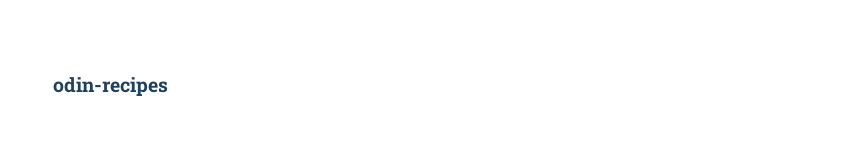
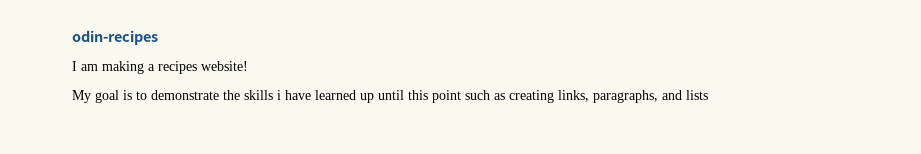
+ I am making a recipes website!
+ My goal is to demonstrate the skills i have learned up until this point such as creating links, paragraphs, and lists

